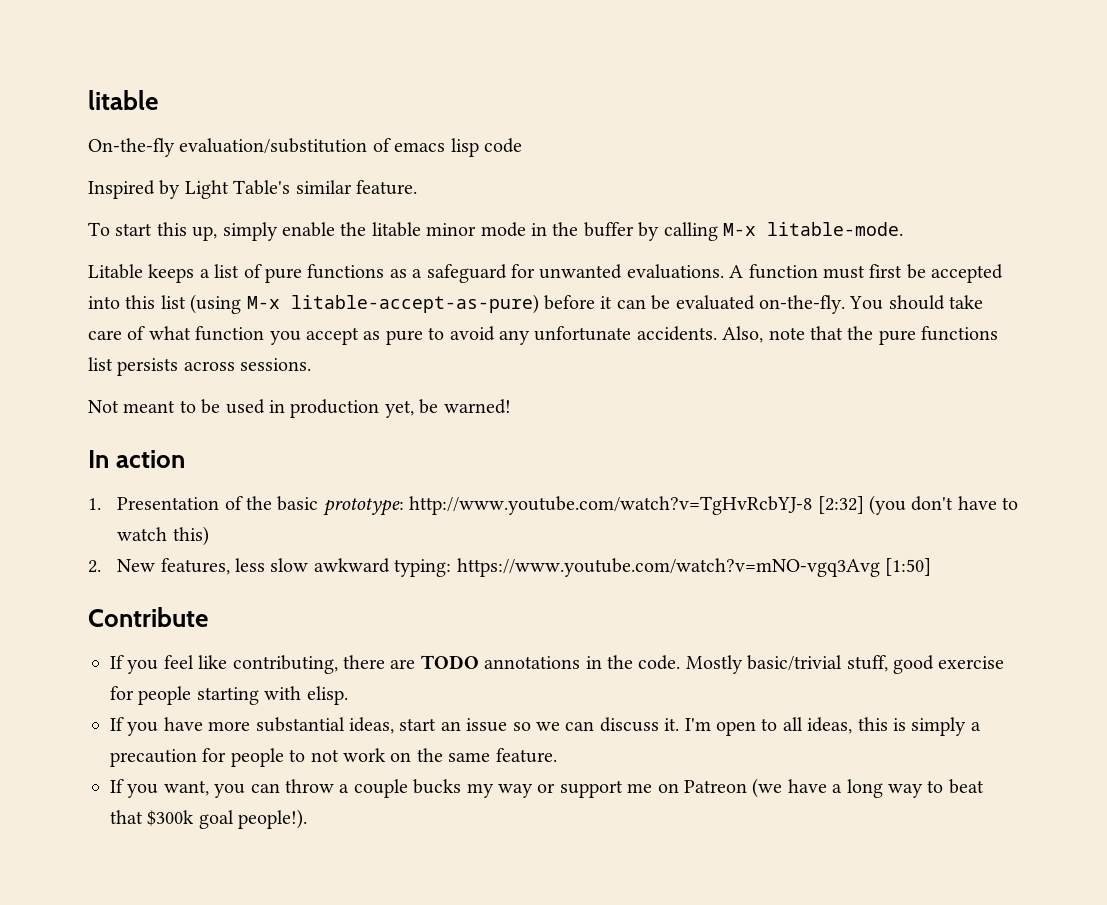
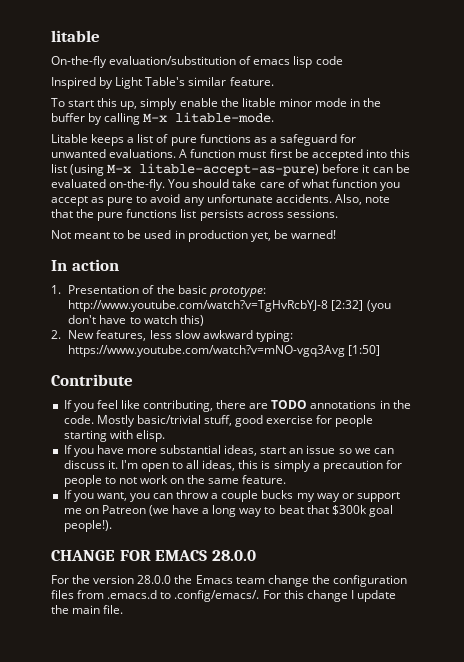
+ CHANGE FOR EMACS 28.0.0
+ For the version 28.0.0 the Emacs team change the configuration files from .emacs.d to .config/emacs/. For this change I update the main file.

